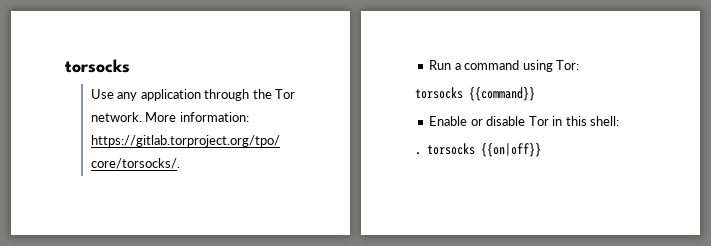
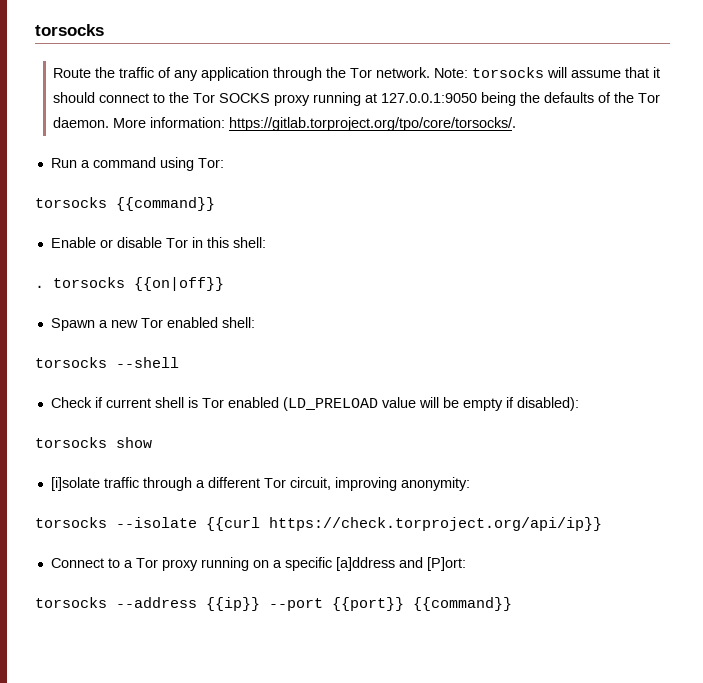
- Use any application through the Tor network.
+ Route the traffic of any application through the Tor network.
+ Note: torsocks will assume that it should connect to the Tor SOCKS proxy running at 127.0.0.1:9050 being the defaults of the Tor daemon.
+ Spawn a new Tor enabled shell:
+ torsocks --shell
+ Check if current shell is Tor enabled (LD_PRELOAD value will be empty if disabled):
+ torsocks show
+ [i]solate traffic through a different Tor circuit, improving anonymity:
+ torsocks --isolate {{curl https://check.torproject.org/api/ip}}
+ Connect to a Tor proxy running on a specific [a]ddress and [P]ort:
+ torsocks --address {{ip}} --port {{port}} {{command}}

